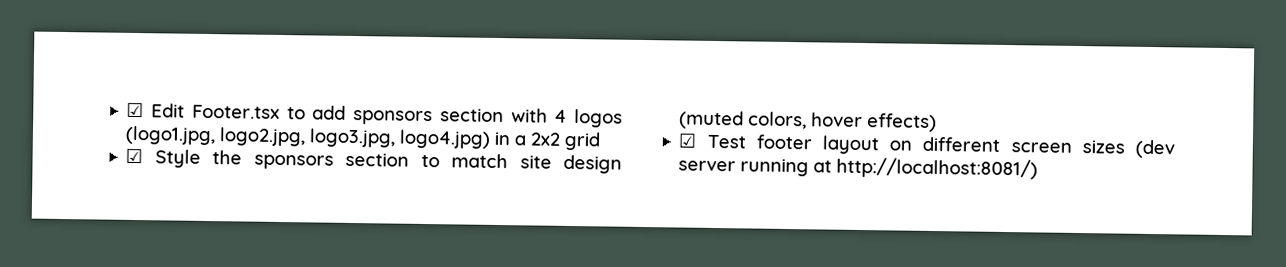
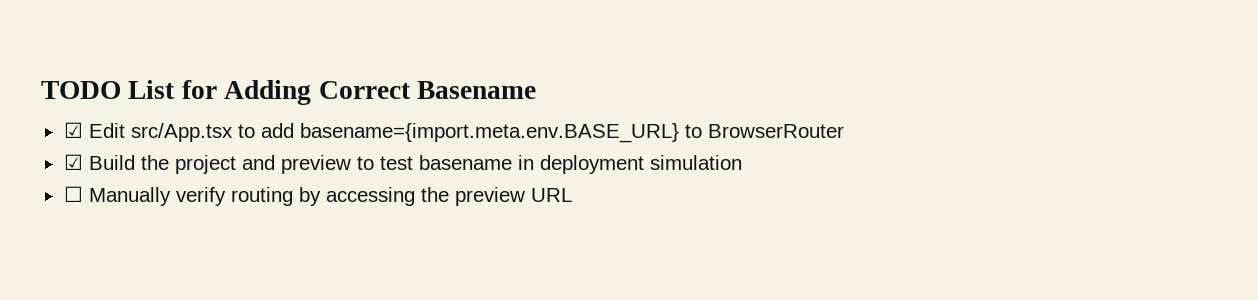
+ TODO List for Adding Correct Basename
- ☑ Edit Footer.tsx to add sponsors section with 4 logos (logo1.jpg, logo2.jpg, logo3.jpg, logo4.jpg) in a 2x2 grid
- ☑ Style the sponsors section to match site design (muted colors, hover effects)
- ☑ Test footer layout on different screen sizes (dev server running at http://localhost:8081/)
+ ☑ Edit src/App.tsx to add basename={import.meta.env.BASE_URL} to BrowserRouter
+ ☑ Build the project and preview to test basename in deployment simulation
+ ☐ Manually verify routing by accessing the preview URL

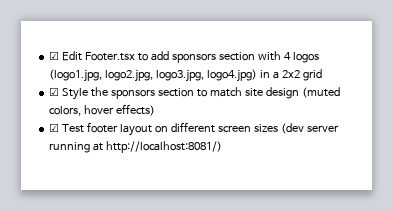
- TODO List for Adding Correct Basename
- ☑ Edit src/App.tsx to add basename={import.meta.env.BASE_URL} to BrowserRouter
- ☑ Build the project and preview to test basename in deployment simulation
- ☐ Manually verify routing by accessing the preview URL
+ ☑ Edit Footer.tsx to add sponsors section with 4 logos (logo1.jpg, logo2.jpg, logo3.jpg, logo4.jpg) in a 2x2 grid
+ ☑ Style the sponsors section to match site design (muted colors, hover effects)
+ ☑ Test footer layout on different screen sizes (dev server running at http://localhost:8081/)

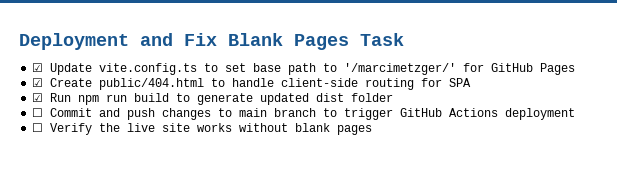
- ☑ Edit Footer.tsx to add sponsors section with 4 logos (logo1.jpg, logo2.jpg, logo3.jpg, logo4.jpg) in a 2x2 grid
- ☑ Style the sponsors section to match site design (muted colors, hover effects)
- ☑ Test footer layout on different screen sizes (dev server running at http://localhost:8081/)
+ Deployment and Fix Blank Pages Task
+ ☑ Update vite.config.ts to set base path to '/marcimetzger/' for GitHub Pages
+ ☑ Create public/404.html to handle client-side routing for SPA
+ ☑ Run npm run build to generate updated dist folder
+ ☐ Commit and push changes to main branch to trigger GitHub Actions deployment
+ ☐ Verify the live site works without blank pages

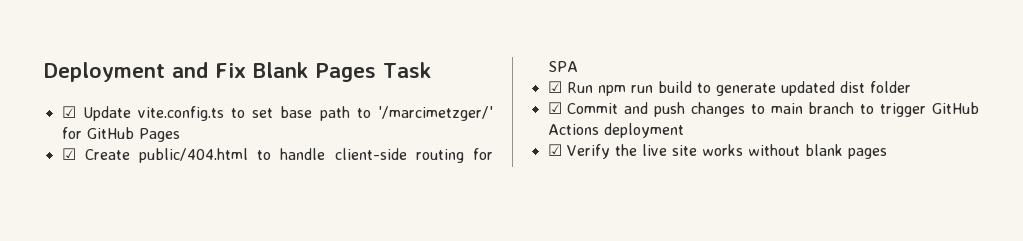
- ☐ Commit and push changes to main branch to trigger GitHub Actions deployment
+ ☑ Commit and push changes to main branch to trigger GitHub Actions deployment
- ☐ Verify the live site works without blank pages
+ ☑ Verify the live site works without blank pages

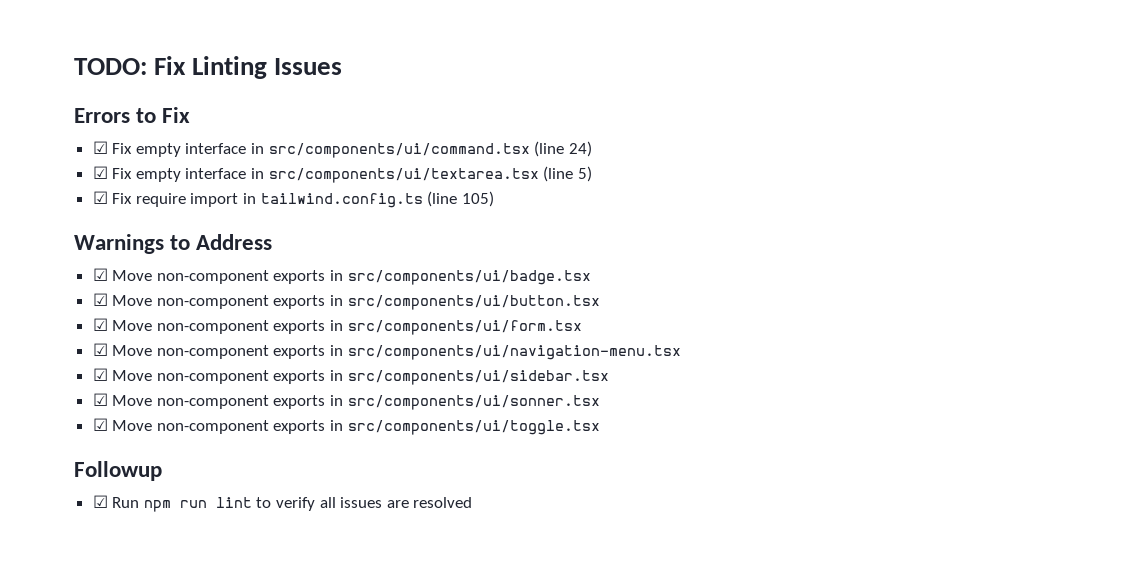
- Deployment and Fix Blank Pages Task
- ☑ Update vite.config.ts to set base path to '/marcimetzger/' for GitHub Pages
- ☑ Create public/404.html to handle client-side routing for SPA
- ☑ Run npm run build to generate updated dist folder
- ☑ Commit and push changes to main branch to trigger GitHub Actions deployment
- ☑ Verify the live site works without blank pages
+ TODO: Fix Linting Issues
+ Errors to Fix
+ ☑ Fix empty interface in src/components/ui/command.tsx (line 24)
+ ☑ Fix empty interface in src/components/ui/textarea.tsx (line 5)
+ ☑ Fix require import in tailwind.config.ts (line 105)
+ Warnings to Address
+ ☑ Move non-component exports in src/components/ui/badge.tsx
+ ☑ Move non-component exports in src/components/ui/button.tsx
+ ☑ Move non-component exports in src/components/ui/form.tsx
+ ☑ Move non-component exports in src/components/ui/navigation-menu.tsx
+ ☑ Move non-component exports in src/components/ui/sidebar.tsx
+ ☑ Move non-component exports in src/components/ui/sonner.tsx
+ ☑ Move non-component exports in src/components/ui/toggle.tsx
+ Followup
+ ☑ Run npm run lint to verify all issues are resolved

